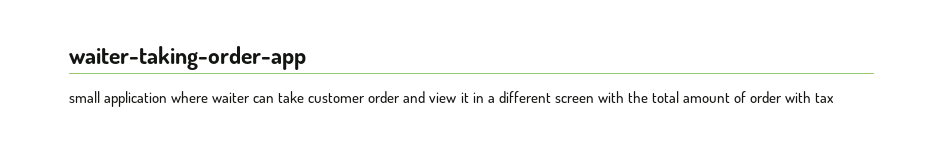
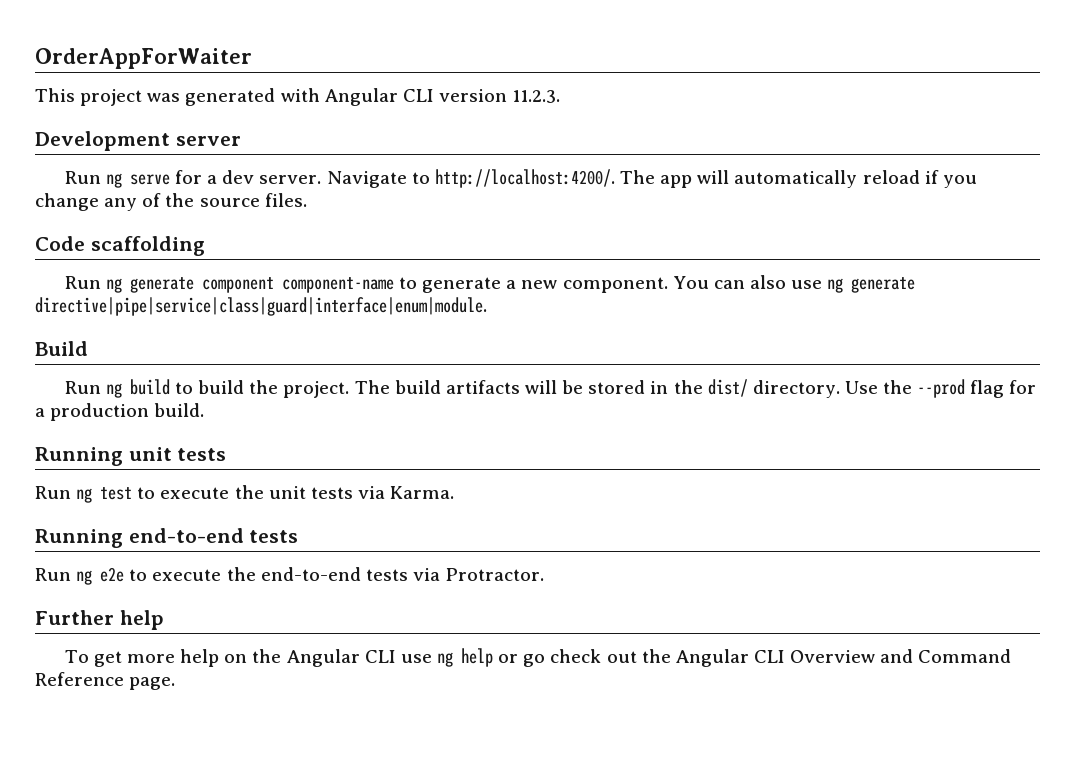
- waiter-taking-order-app
- small application where waiter can take customer order and view it in a different screen with the total amount of order with tax
+ OrderAppForWaiter
+ This project was generated with Angular CLI version 11.2.3.
+ Development server
+ Run ng serve for a dev server. Navigate to http://localhost:4200/. The app will automatically reload if you change any of the source files.
+ Code scaffolding
+ Run ng generate component component-name to generate a new component. You can also use ng generate directive|pipe|service|class|guard|interface|enum|module.
+ Build
+ Run ng build to build the project. The build artifacts will be stored in the dist/ directory. Use the --prod flag for a production build.
+ Running unit tests
+ Run ng test to execute the unit tests via Karma.
+ Running end-to-end tests
+ Run ng e2e to execute the end-to-end tests via Protractor.
+ Further help
+ To get more help on the Angular CLI use ng help or go check out the Angular CLI Overview and Command Reference page.

